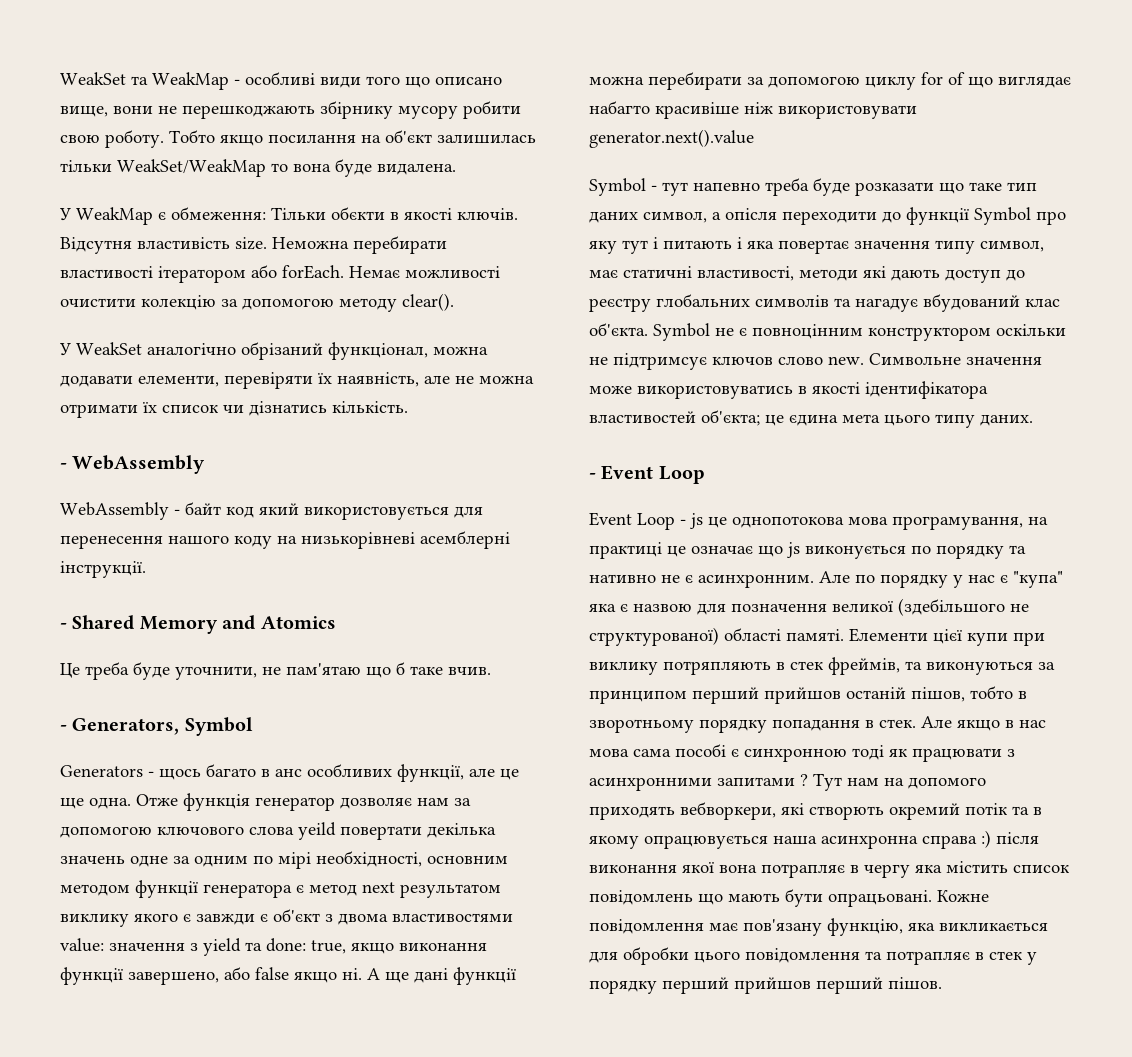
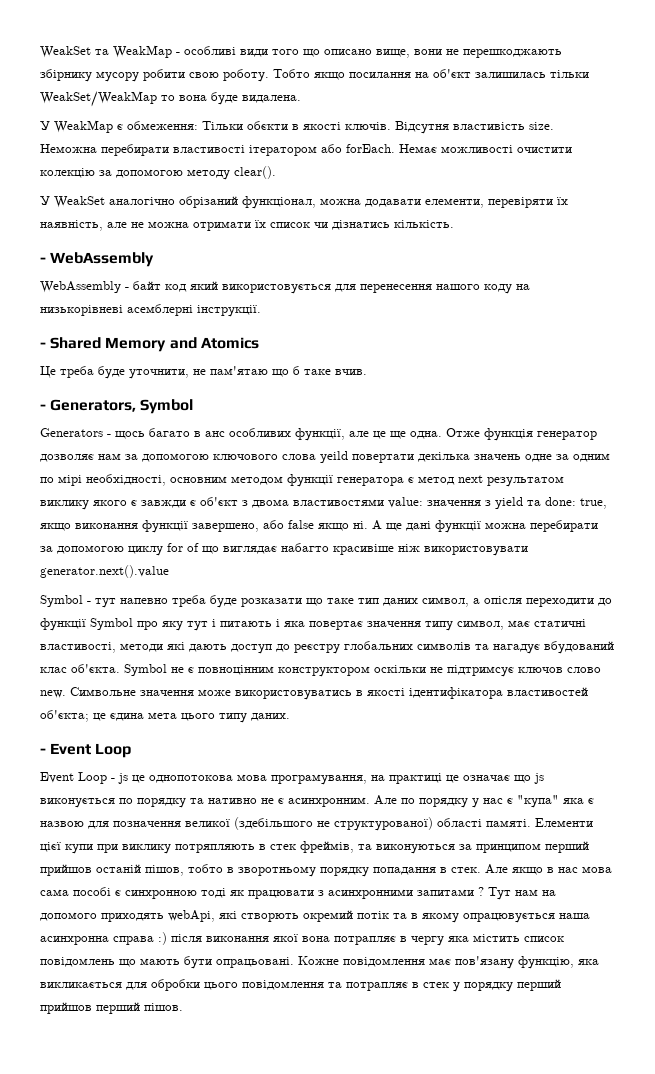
- Тут нам на допомого приходять вебворкери, які створють окремий потік та в якому опрацювується наша асинхронна справа :) після виконання якої вона потрапляє в чергу яка містить список повідомлень що мають бути опрацьовані.
+ Тут нам на допомого приходять webApi, які створють окремий потік та в якому опрацювується наша асинхронна справа :) після виконання якої вона потрапляє в чергу яка містить список повідомлень що мають бути опрацьовані.

